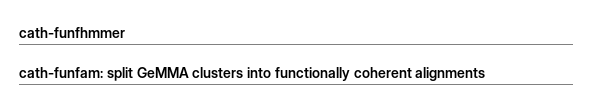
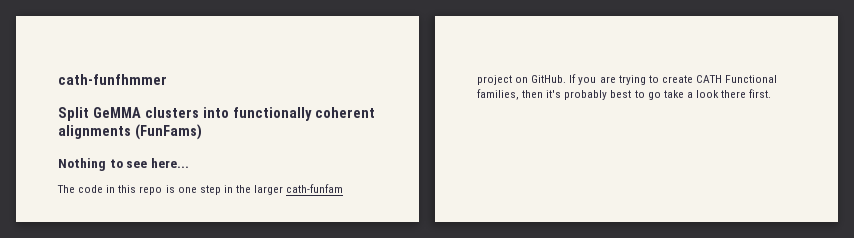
- cath-funfam: split GeMMA clusters into functionally coherent alignments
+ Split GeMMA clusters into functionally coherent alignments (FunFams)
+ Nothing to see here...
+ The code in this repo is one step in the larger cath-funfam project on GitHub. If you are trying to create CATH Functional families, then it's probably best to go take a look there first.

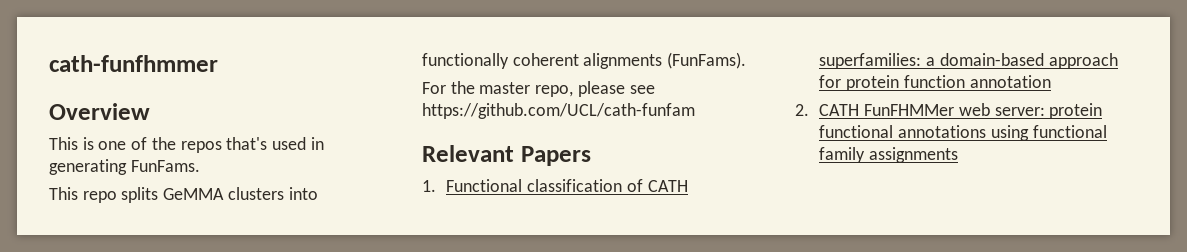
- Split GeMMA clusters into functionally coherent alignments (FunFams)
- Nothing to see here...
- The code in this repo is one step in the larger cath-funfam project on GitHub. If you are trying to create CATH Functional families, then it's probably best to go take a look there first.
+ Overview
+ This is one of the repos that's used in generating FunFams.
+ This repo splits GeMMA clusters into functionally coherent alignments (FunFams).
+ For the master repo, please see https://github.com/UCL/cath-funfam
+ Relevant Papers
+ 1. Functional classification of CATH superfamilies: a domain-based approach for protein function annotation
+ 2. CATH FunFHMMer web server: protein functional annotations using functional family assignments

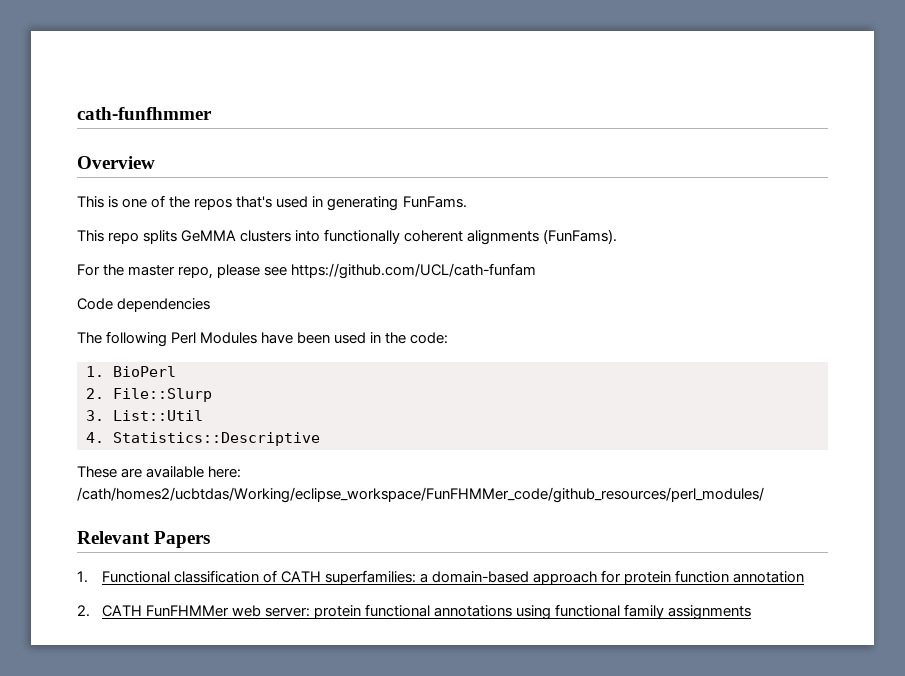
+ Code dependencies
+ The following Perl Modules have been used in the code:
+ 1. BioPerl
+ 2. File::Slurp
+ 3. List::Util
+ 4. Statistics::Descriptive
+ These are available here: /cath/homes2/ucbtdas/Working/eclipse_workspace/FunFHMMer_code/github_resources/perl_modules/

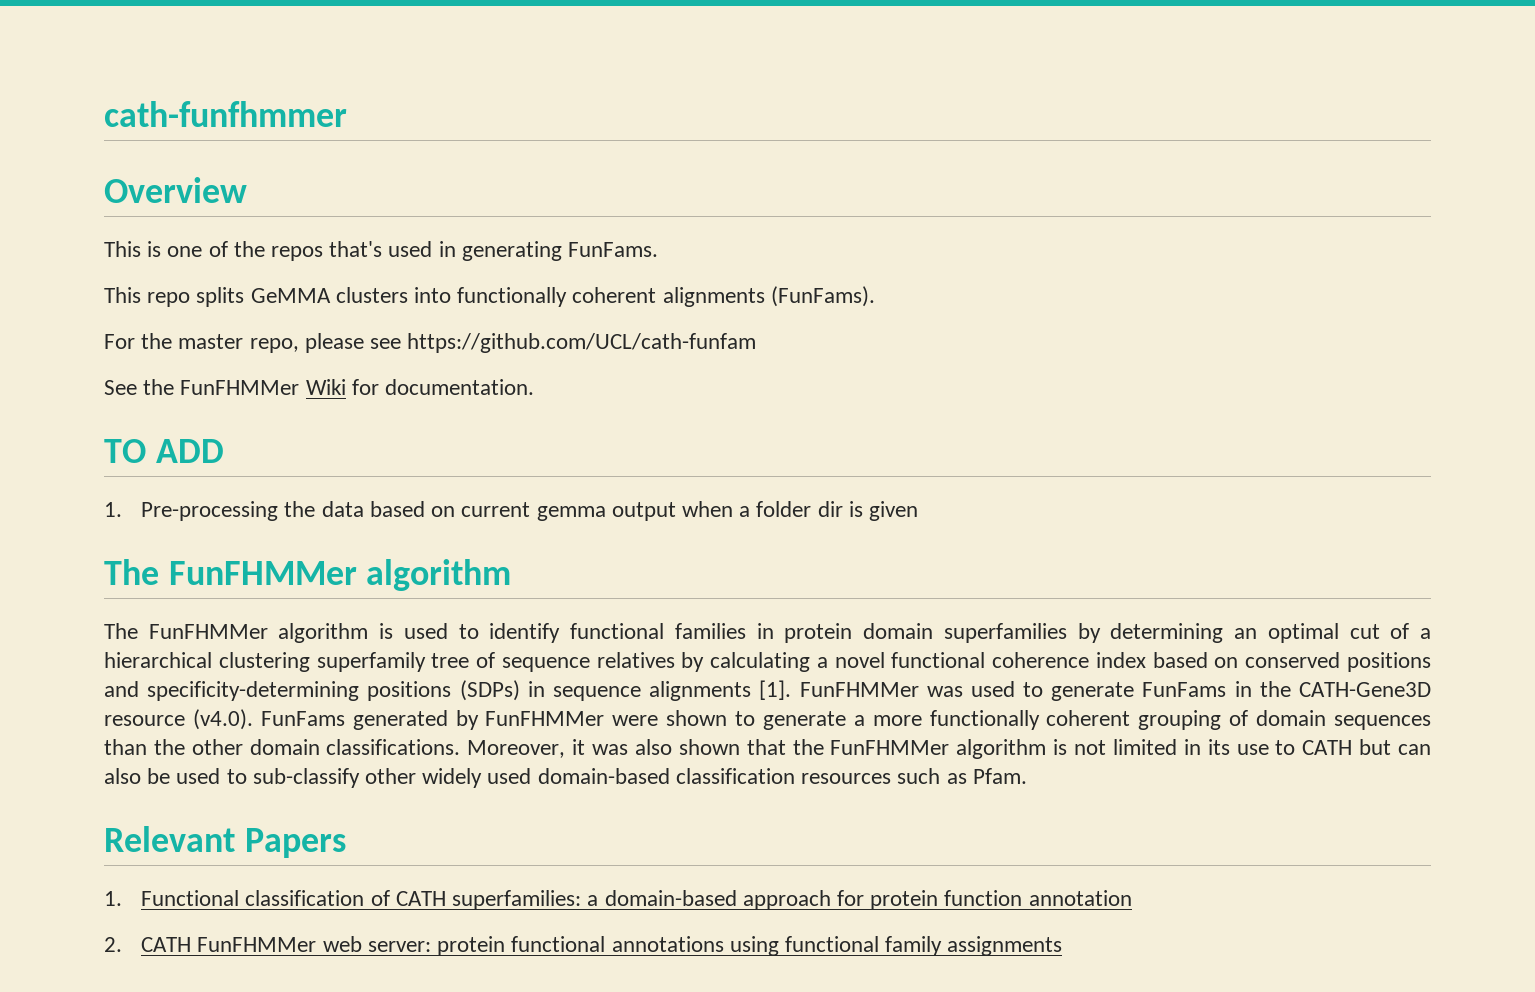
- Code dependencies
- The following Perl Modules have been used in the code:
- 1. BioPerl
- 2. File::Slurp
- 3. List::Util
- 4. Statistics::Descriptive
- These are available here: /cath/homes2/ucbtdas/Working/eclipse_workspace/FunFHMMer_code/github_resources/perl_modules/
+ See the FunFHMMer Wiki for documentation.
+ TO ADD
+ 1. Pre-processing the data based on current gemma output when a folder dir is given
+ The FunFHMMer algorithm
+ The FunFHMMer algorithm is used to identify functional families in protein domain superfamilies by determining an optimal cut of a hierarchical clustering superfamily tree of sequence relatives by calculating a novel functional coherence index based on conserved positions and specificity-determining positions (SDPs) in sequence alignments [1]. FunFHMMer was used to generate FunFams in the CATH-Gene3D resource (v4.0). FunFams generated by FunFHMMer were shown to generate a more functionally coherent grouping of domain sequences than the other domain classifications. Moreover, it was also shown that the FunFHMMer algorithm is not limited in its use to CATH but can also be used to sub-classify other widely used domain-based classification resources such as Pfam.

